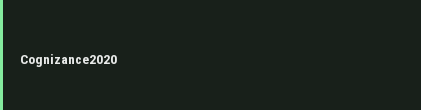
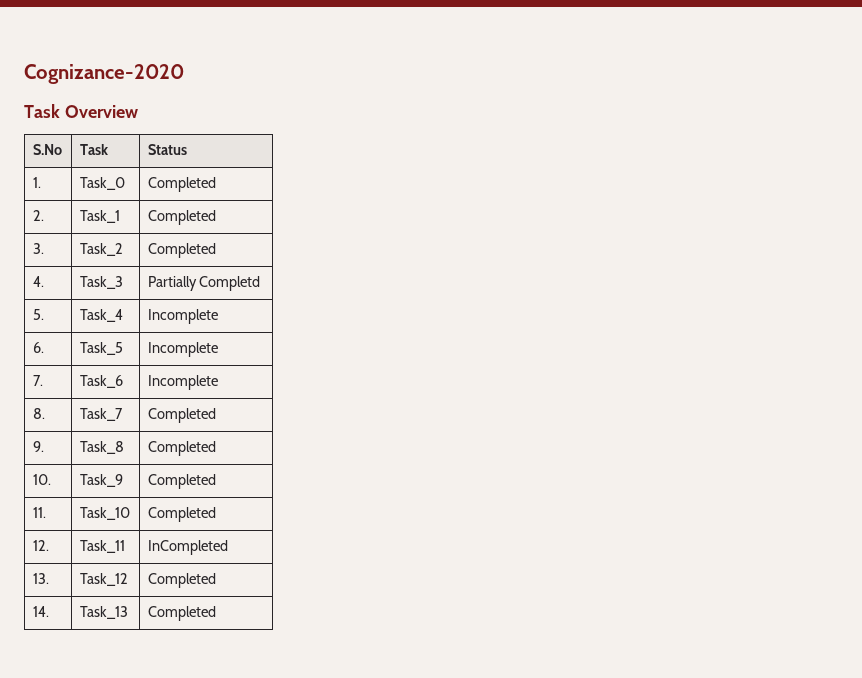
- Cognizance2020
+ Cognizance-2020
+ Task Overview
+ S.No | Task | Status
+ 1. | Task_0 | Completed
+ 2. | Task_1 | Completed
+ 3. | Task_2 | Completed
+ 4. | Task_3 | Partially Completd
+ 5. | Task_4 | Incomplete
+ 6. | Task_5 | Incomplete
+ 7. | Task_6 | Incomplete
+ 8. | Task_7 | Completed
+ 9. | Task_8 | Completed
+ 10. | Task_9 | Completed
+ 11. | Task_10 | Completed
+ 12. | Task_11 | InCompleted
+ 13. | Task_12 | Completed
+ 14. | Task_13 | Completed

